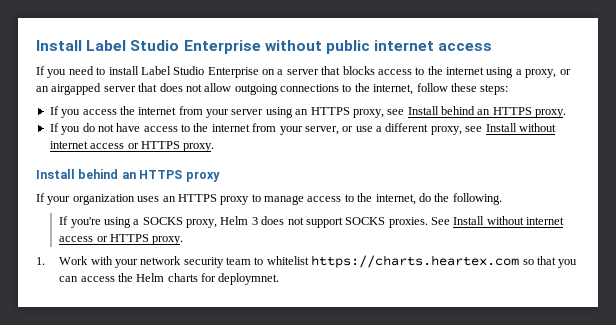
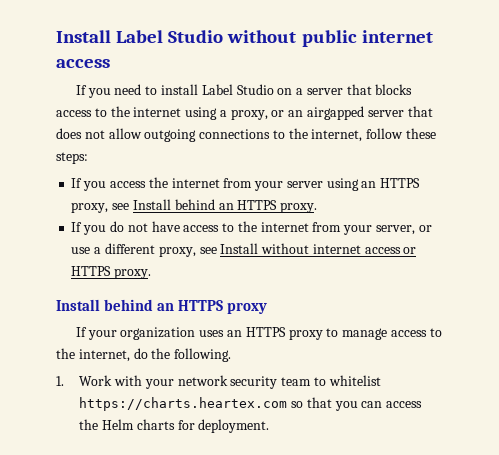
- Install Label Studio Enterprise without public internet access
+ Install Label Studio without public internet access
- If you need to install Label Studio Enterprise on a server that blocks access to the internet using a proxy, or an airgapped server that does not allow outgoing connections to the internet, follow these steps:
+ If you need to install Label Studio on a server that blocks access to the internet using a proxy, or an airgapped server that does not allow outgoing connections to the internet, follow these steps:
- If you're using a SOCKS proxy, Helm 3 does not support SOCKS proxies. See Install without internet access or HTTPS proxy.
- 1. Work with your network security team to whitelist https://charts.heartex.com so that you can access the Helm charts for deploymnet.
+ 1. Work with your network security team to whitelist https://charts.heartex.com so that you can access the Helm charts for deployment.

